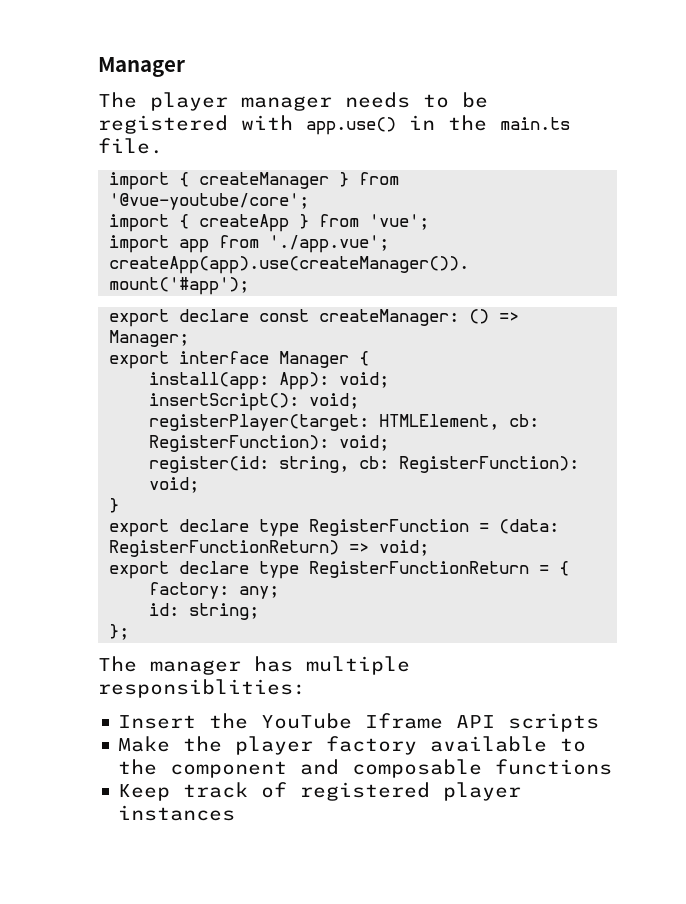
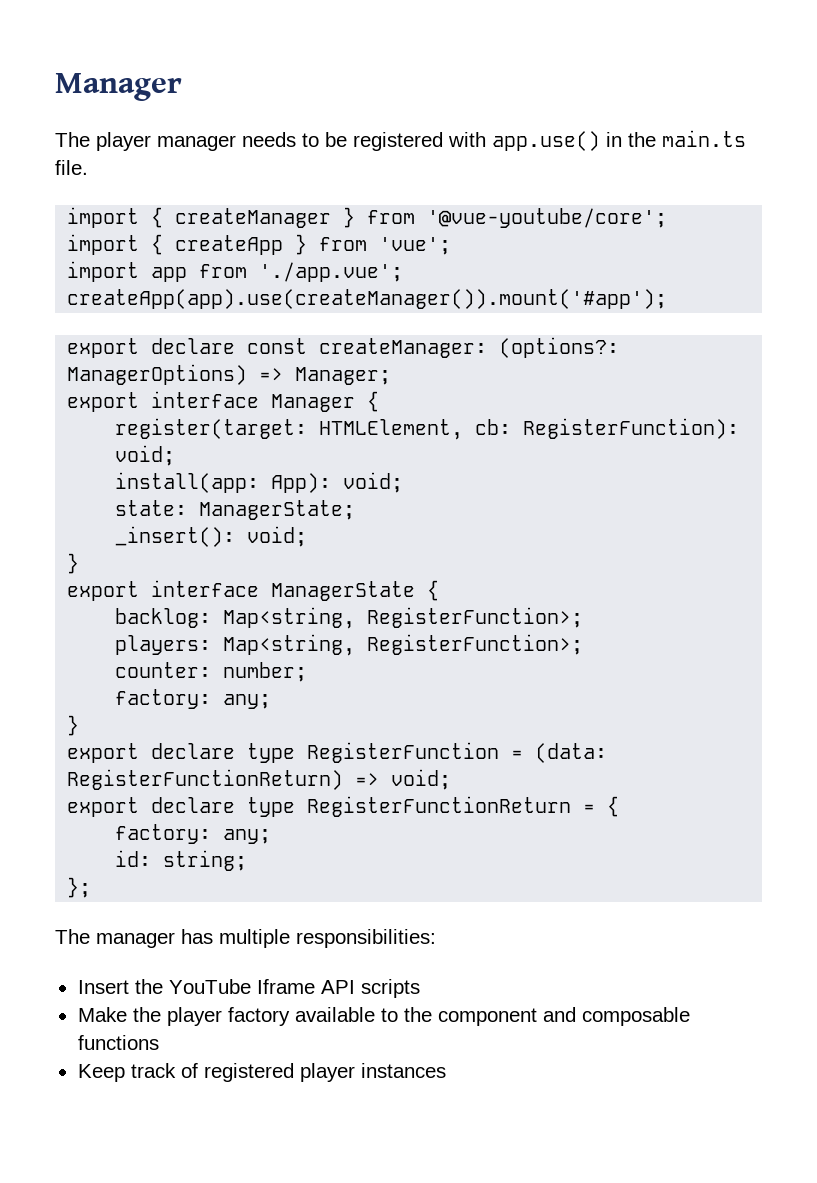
- export declare const createManager: () => Manager;
+ export declare const createManager: (options?: ManagerOptions) => Manager;
+ register(target: HTMLElement, cb: RegisterFunction): void;
  install(app: App): void;
- insertScript(): void;
- registerPlayer(target: HTMLElement, cb: RegisterFunction): void;
- register(id: string, cb: RegisterFunction): void;
+ state: ManagerState;
+ _insert(): void;
+ }
+ export interface ManagerState {
+ backlog: Map<string, RegisterFunction>;
+ players: Map<string, RegisterFunction>;
+ counter: number;
+ factory: any;
- The manager has multiple responsiblities:
+ The manager has multiple responsibilities:

